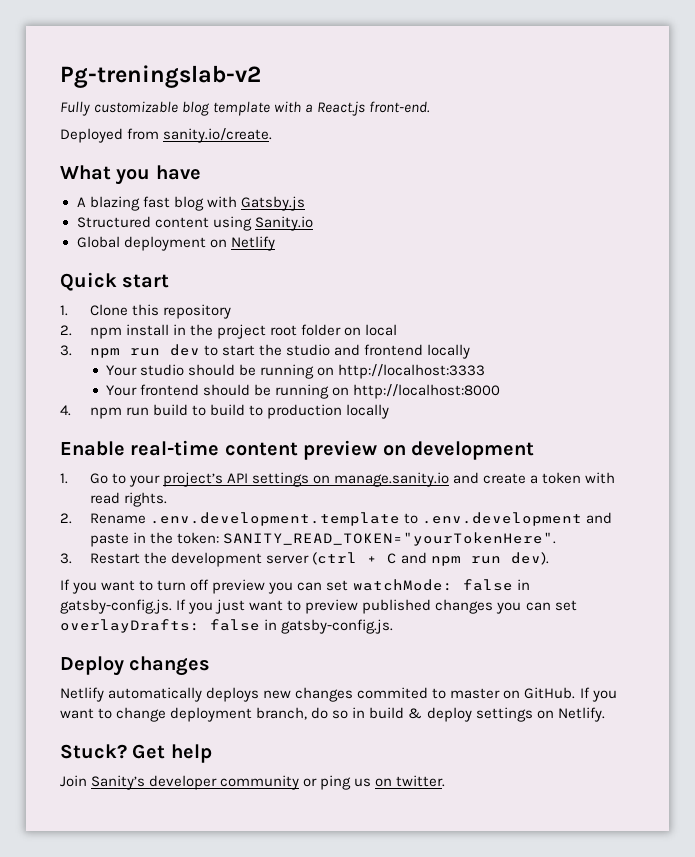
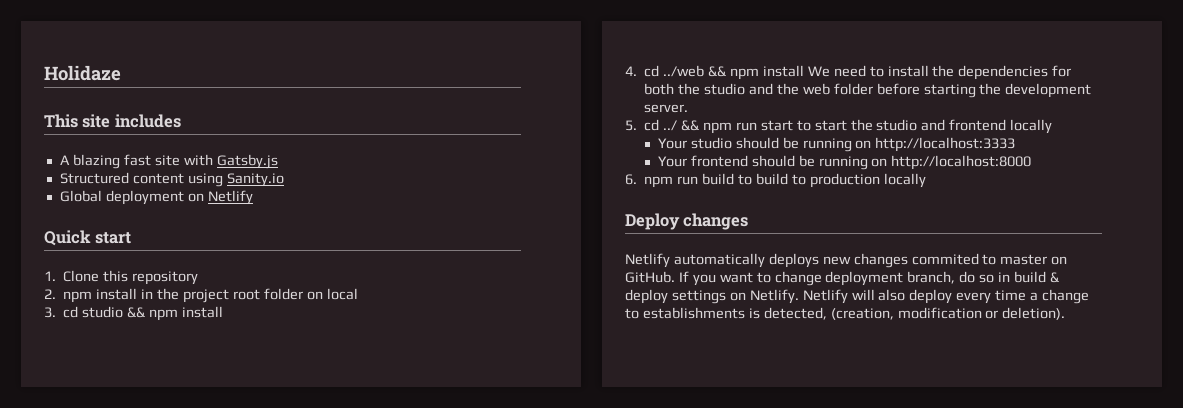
- Pg-treningslab-v2
- Fully customizable blog template with a React.js front-end.
- Deployed from sanity.io/create.
- What you have
+ Holidaze
+ This site includes
- A blazing fast blog with Gatsby.js
+ A blazing fast site with Gatsby.js
- 3. npm run dev to start the studio and frontend locally
+ 3. cd studio && npm install
+ 4. cd ../web && npm install We need to install the dependencies for both the studio and the web folder before starting the development server.
+ 5. cd ../ && npm run start to start the studio and frontend locally
- 4. npm run build to build to production locally
+ 6. npm run build to build to production locally
- Enable real-time content preview on development
- 1. Go to your project’s API settings on manage.sanity.io and create a token with read rights.
- 2. Rename .env.development.template to .env.development and paste in the token: SANITY_READ_TOKEN="yourTokenHere".
- 3. Restart the development server (ctrl + C and npm run dev).
- If you want to turn off preview you can set watchMode: false in gatsby-config.js. If you just want to preview published changes you can set overlayDrafts: false in gatsby-config.js.
- If you want to change deployment branch, do so in build & deploy settings on Netlify.
- Stuck? Get help
- Join Sanity’s developer community or ping us on twitter.
+ If you want to change deployment branch, do so in build & deploy settings on Netlify. Netlify will also deploy every time a change to establishments is detected, (creation, modification or deletion).

